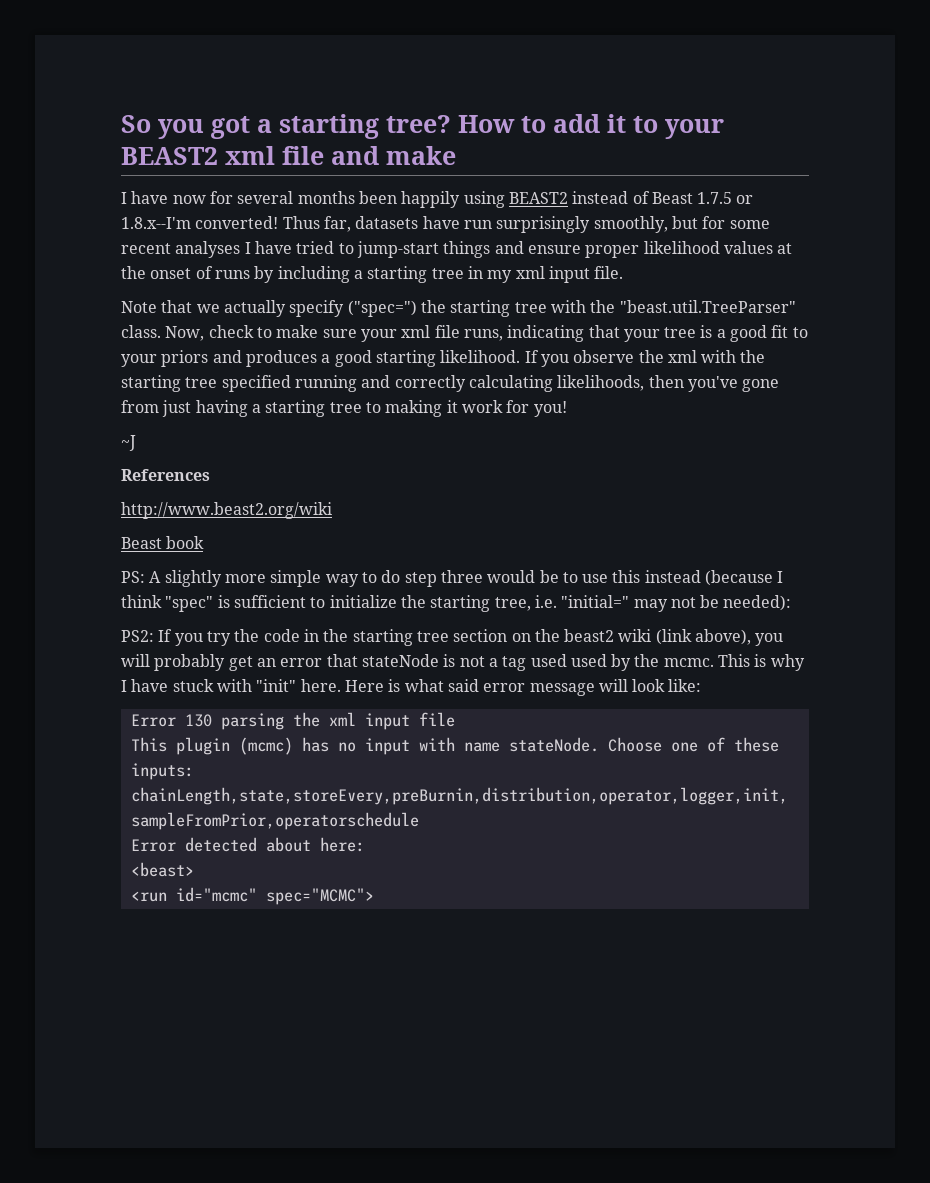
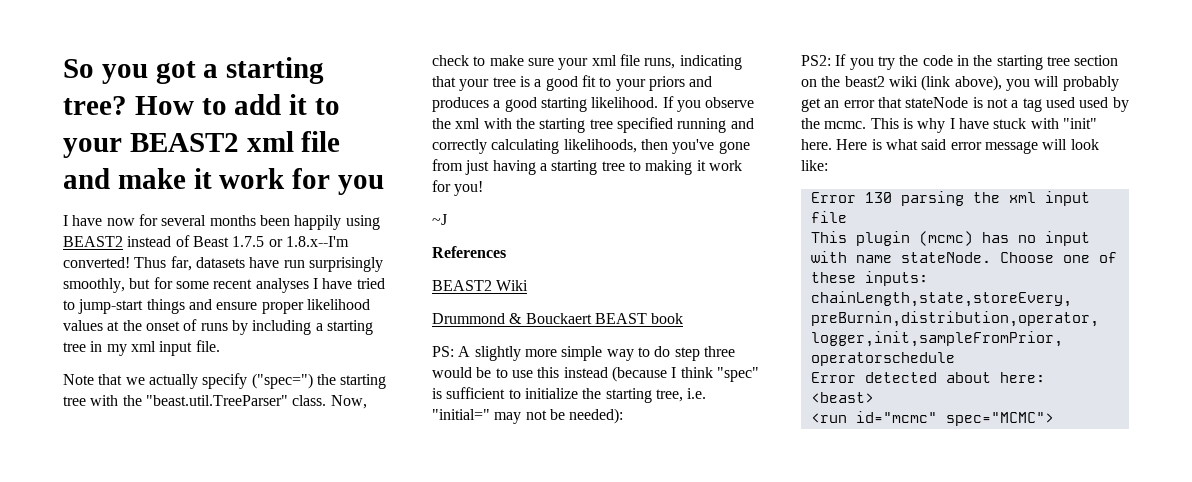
- How to add it to your BEAST2 xml file and make
+ How to add it to your BEAST2 xml file and make it work for you
- http://www.beast2.org/wiki
- Beast book
+ BEAST2 Wiki
+ Drummond & Bouckaert BEAST book

